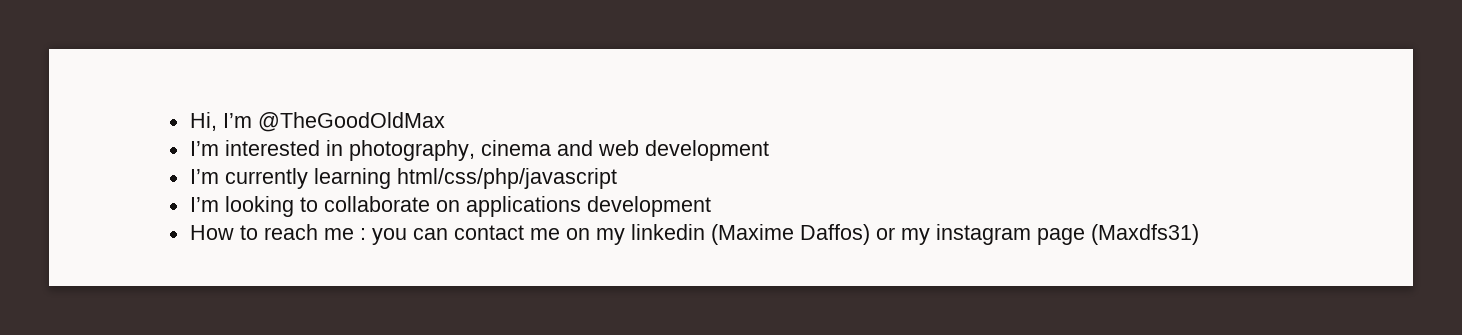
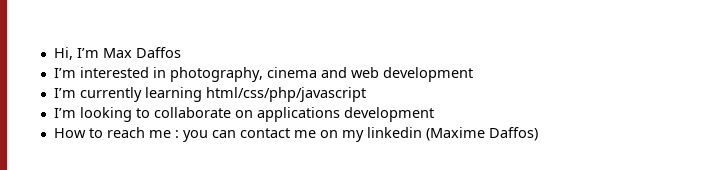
- Hi, I’m @TheGoodOldMax
+ Hi, I’m Max Daffos
- How to reach me : you can contact me on my linkedin (Maxime Daffos) or my instagram page (Maxdfs31)
+ How to reach me : you can contact me on my linkedin (Maxime Daffos)

